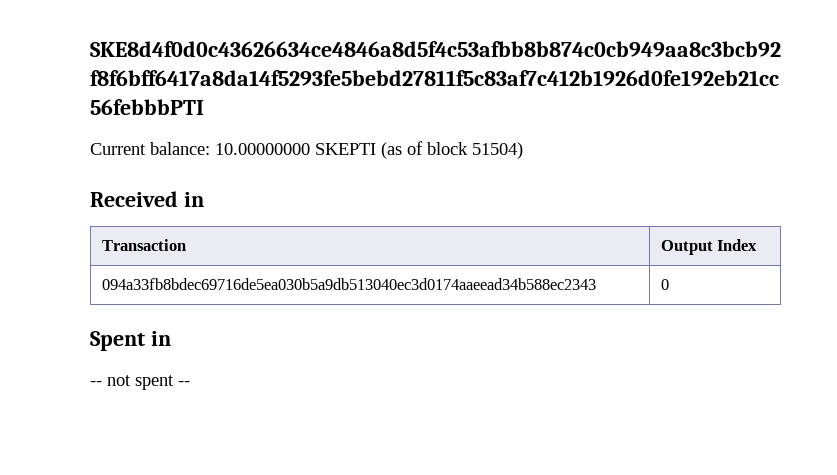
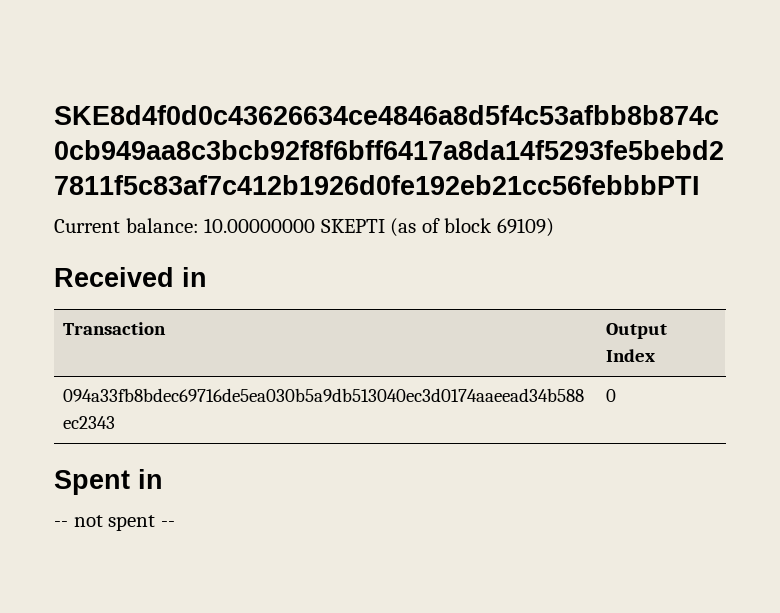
- Current balance: 10.00000000 SKEPTI (as of block 51504)
+ Current balance: 10.00000000 SKEPTI (as of block 69109)

